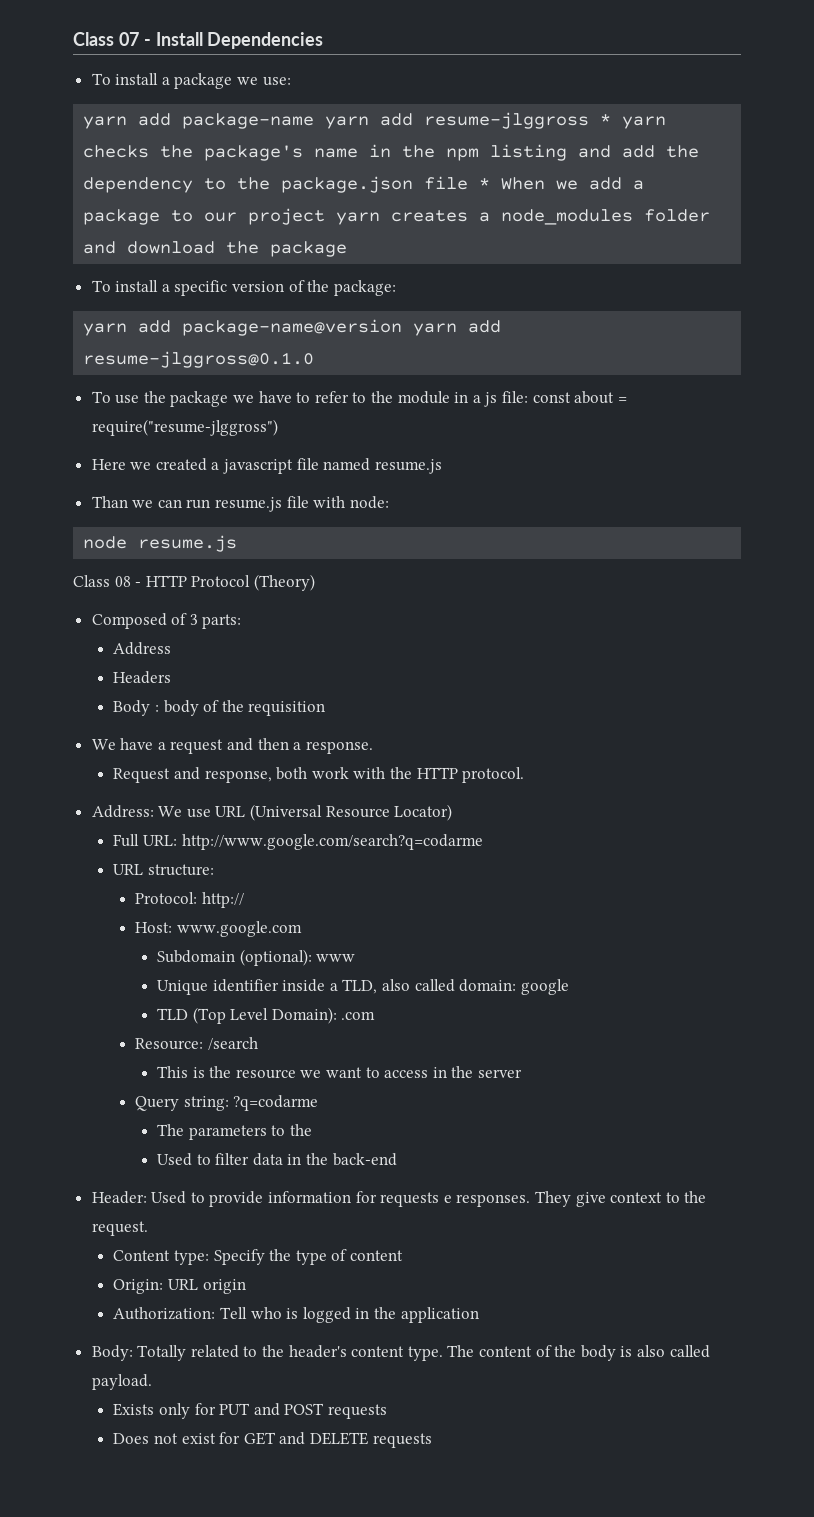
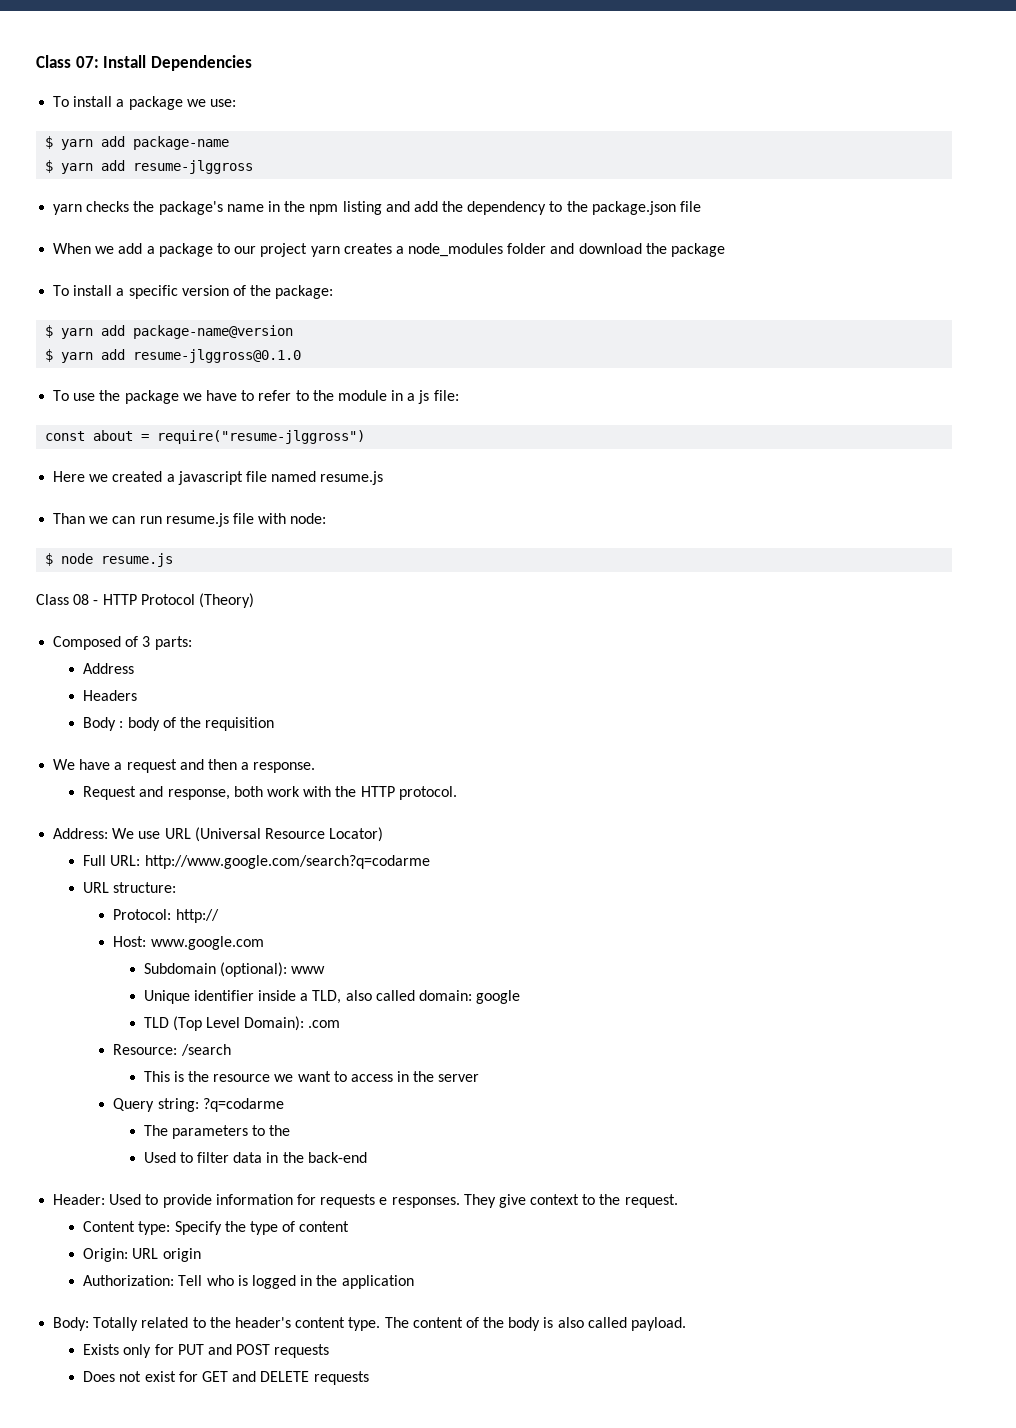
- Class 07 - Install Dependencies
+ Class 07: Install Dependencies
- yarn add package-name yarn add resume-jlggross * yarn checks the package's name in the npm listing and add the dependency to the package.json file * When we add a package to our project yarn creates a node_modules folder and download the package
+ $ yarn add package-name
+ $ yarn add resume-jlggross
+ yarn checks the package's name in the npm listing and add the dependency to the package.json file
+ When we add a package to our project yarn creates a node_modules folder and download the package
- yarn add package-name@version yarn add resume-jlggross@0.1.0
+ $ yarn add package-name@version
+ $ yarn add resume-jlggross@0.1.0
- To use the package we have to refer to the module in a js file: const about = require("resume-jlggross")
+ To use the package we have to refer to the module in a js file:
+ const about = require("resume-jlggross")
- node resume.js
+ $ node resume.js

